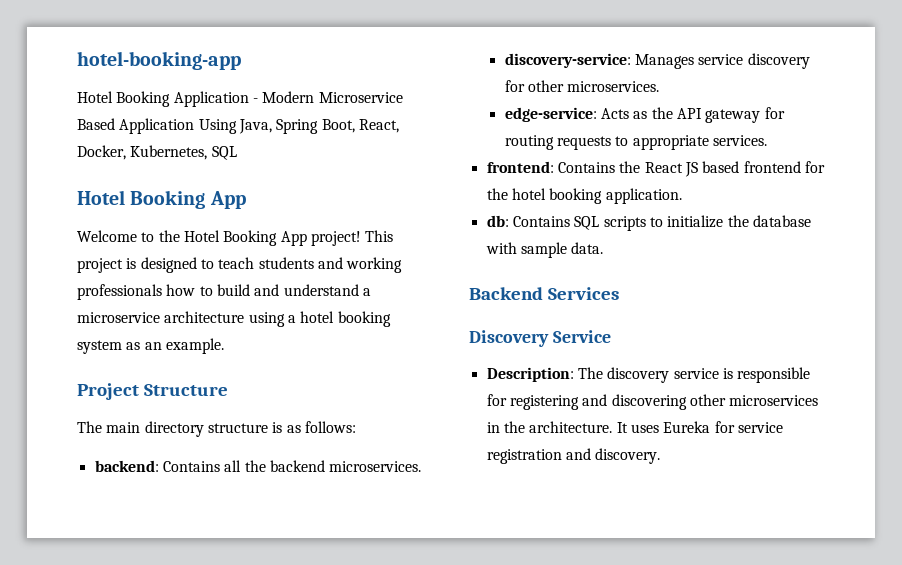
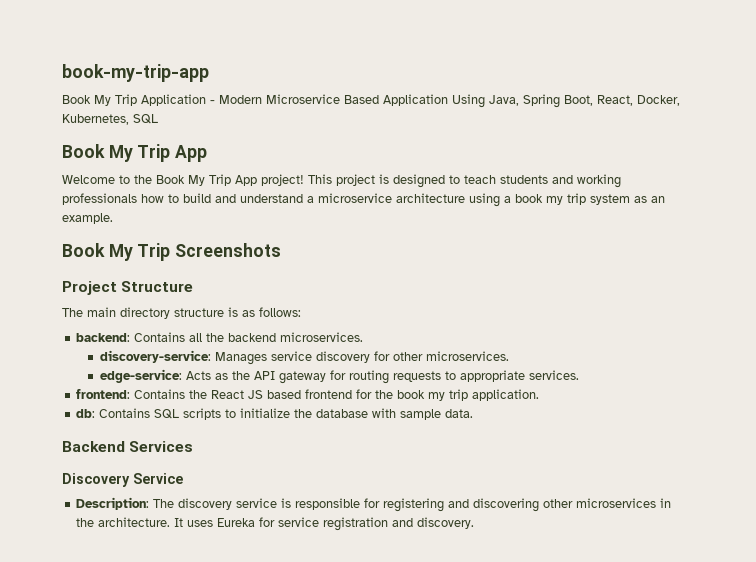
- hotel-booking-app
- Hotel Booking Application - Modern Microservice Based Application Using Java, Spring Boot, React, Docker, Kubernetes, SQL
- Hotel Booking App
+ book-my-trip-app
+ Book My Trip Application - Modern Microservice Based Application Using Java, Spring Boot, React, Docker, Kubernetes, SQL
+ Book My Trip App
- Welcome to the Hotel Booking App project!
+ Welcome to the Book My Trip App project!
- This project is designed to teach students and working professionals how to build and understand a microservice architecture using a hotel booking system as an example.
+ This project is designed to teach students and working professionals how to build and understand a microservice architecture using a book my trip system as an example.
+ Book My Trip Screenshots
- frontend: Contains the React JS based frontend for the hotel booking application.
+ frontend: Contains the React JS based frontend for the book my trip application.

